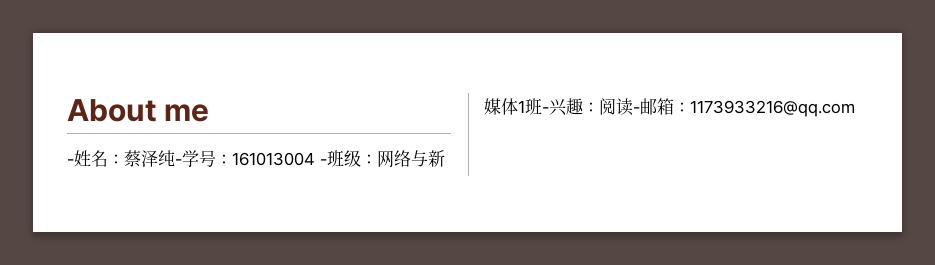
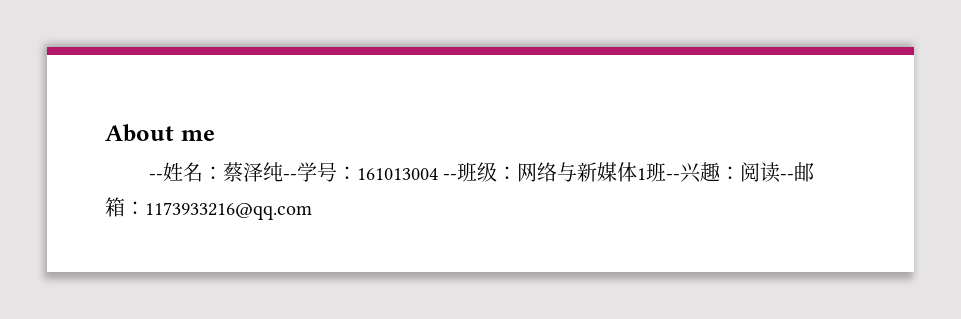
- -姓名：蔡泽纯-学号：161013004 -班级：网络与新媒体1班-兴趣：阅读-邮箱：1173933216@qq.com
+ --姓名：蔡泽纯--学号：161013004 --班级：网络与新媒体1班--兴趣：阅读--邮箱：1173933216@qq.com

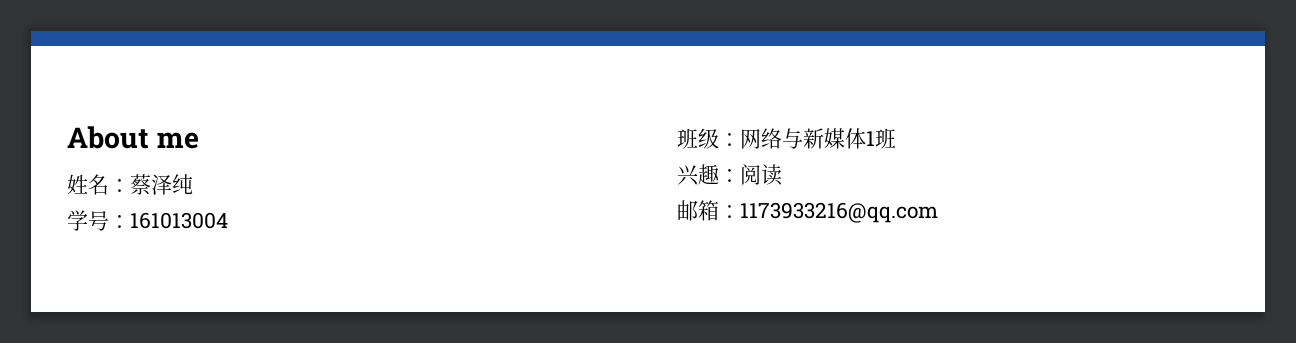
- --姓名：蔡泽纯--学号：161013004 --班级：网络与新媒体1班--兴趣：阅读--邮箱：1173933216@qq.com
+ 姓名：蔡泽纯
+ 学号：161013004
+ 班级：网络与新媒体1班
+ 兴趣：阅读
+ 邮箱：1173933216@qq.com

